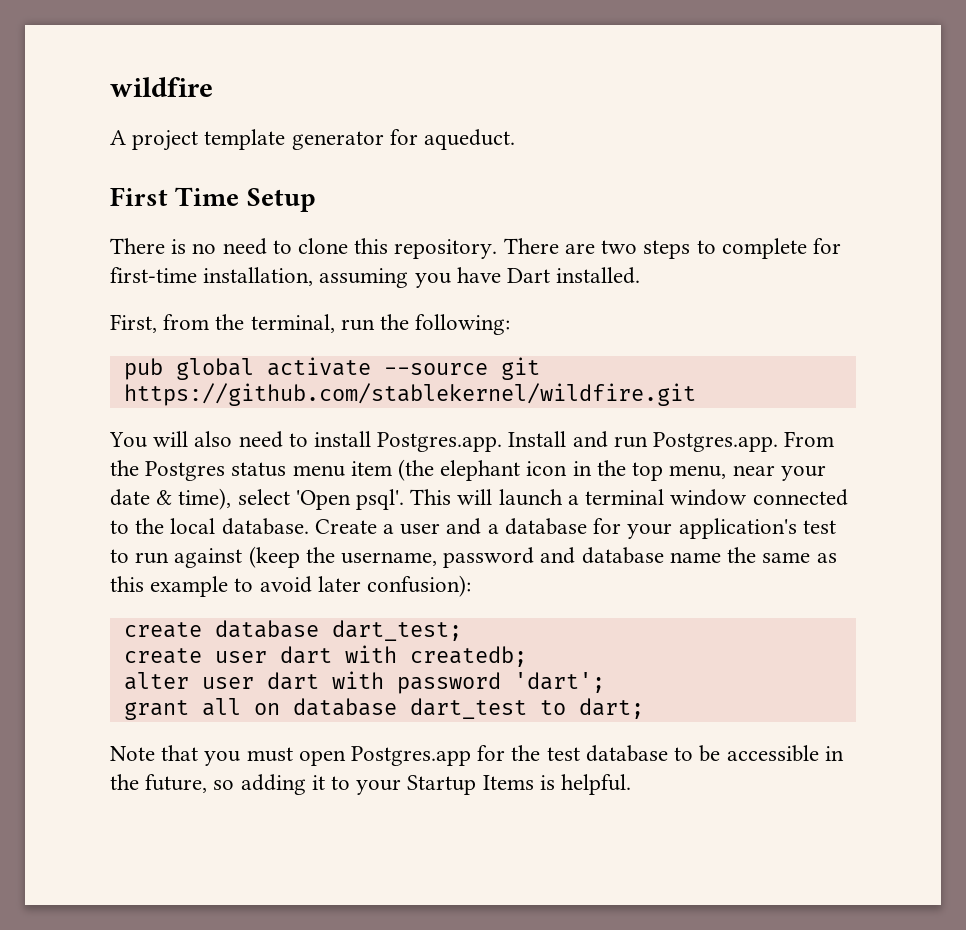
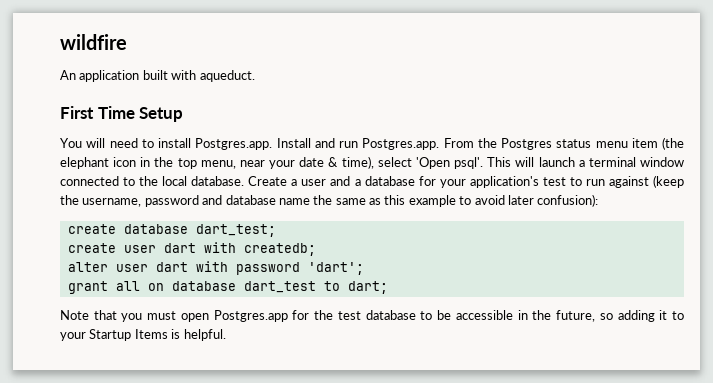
- A project template generator for aqueduct.
+ An application built with aqueduct.
- There is no need to clone this repository. There are two steps to complete for first-time installation, assuming you have Dart installed.
- First, from the terminal, run the following:
- pub global activate --source git https://github.com/stablekernel/wildfire.git
- You will also need to install Postgres.app. Install and run Postgres.app. From the Postgres status menu item (the elephant icon in the top menu, near your date & time), select 'Open psql'.
+ You will need to install Postgres.app. Install and run Postgres.app. From the Postgres status menu item (the elephant icon in the top menu, near your date & time), select 'Open psql'.

